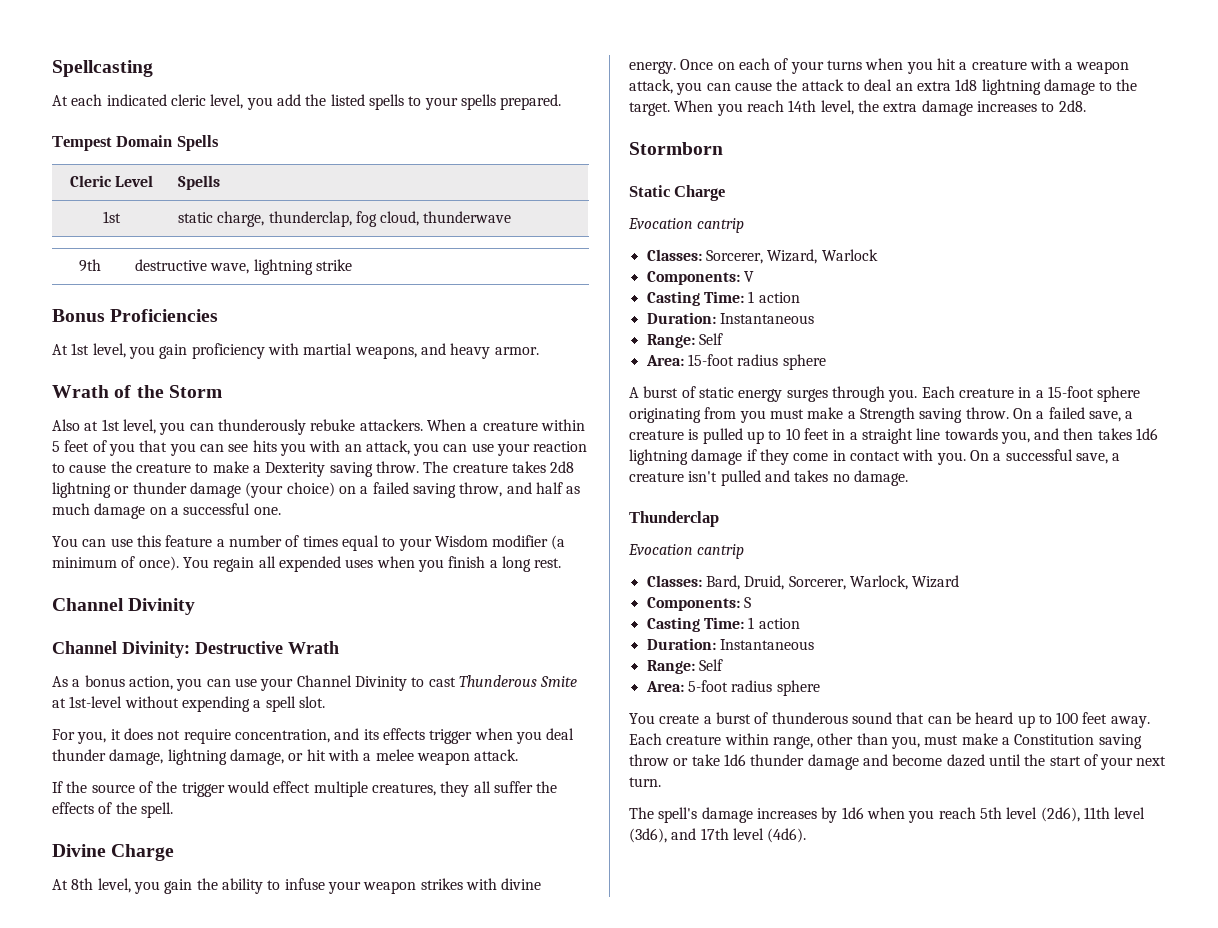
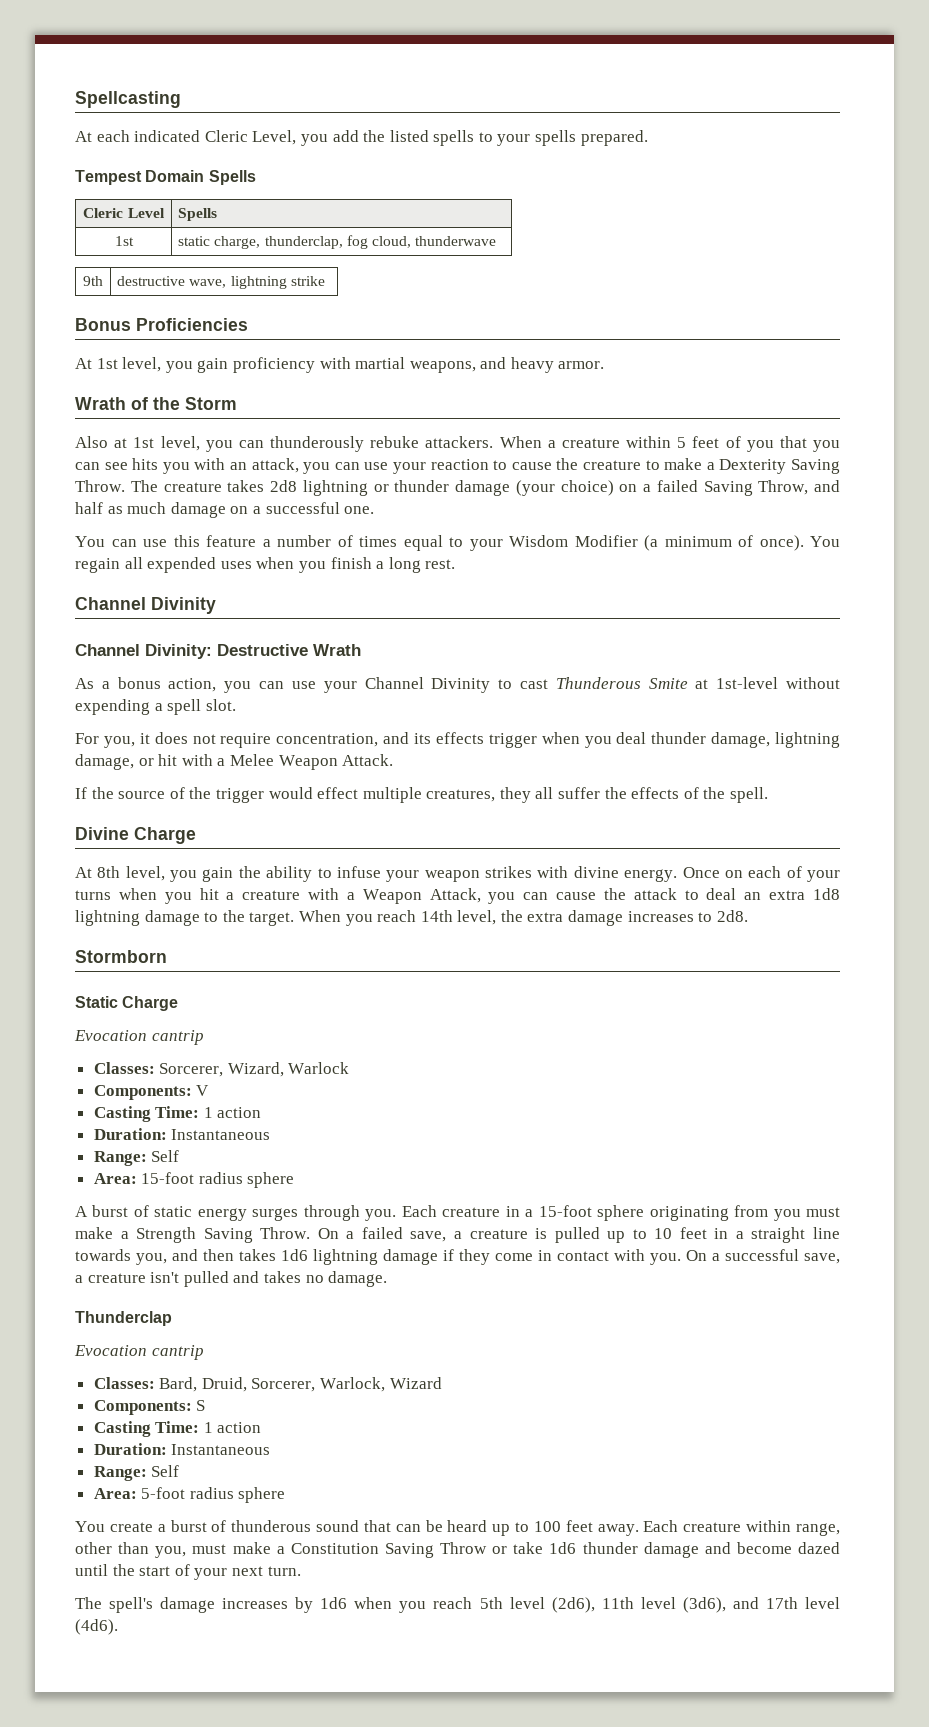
- At each indicated cleric level, you add the listed spells to your spells prepared.
+ At each indicated Cleric Level, you add the listed spells to your spells prepared.
- When a creature within 5 feet of you that you can see hits you with an attack, you can use your reaction to cause the creature to make a Dexterity saving throw.
+ When a creature within 5 feet of you that you can see hits you with an attack, you can use your reaction to cause the creature to make a Dexterity Saving Throw.
- The creature takes 2d8 lightning or thunder damage (your choice) on a failed saving throw, and half as much damage on a successful one.
+ The creature takes 2d8 lightning or thunder damage (your choice) on a failed Saving Throw, and half as much damage on a successful one.
- You can use this feature a number of times equal to your Wisdom modifier (a minimum of once).
+ You can use this feature a number of times equal to your Wisdom Modifier (a minimum of once).
- For you, it does not require concentration, and its effects trigger when you deal thunder damage, lightning damage, or hit with a melee weapon attack.
+ For you, it does not require concentration, and its effects trigger when you deal thunder damage, lightning damage, or hit with a Melee Weapon Attack.
- Once on each of your turns when you hit a creature with a weapon attack, you can cause the attack to deal an extra 1d8 lightning damage to the target.
+ Once on each of your turns when you hit a creature with a Weapon Attack, you can cause the attack to deal an extra 1d8 lightning damage to the target.
- Each creature in a 15-foot sphere originating from you must make a Strength saving throw.
+ Each creature in a 15-foot sphere originating from you must make a Strength Saving Throw.
- Each creature within range, other than you, must make a Constitution saving throw or take 1d6 thunder damage and become dazed until the start of your next turn.
+ Each creature within range, other than you, must make a Constitution Saving Throw or take 1d6 thunder damage and become dazed until the start of your next turn.

